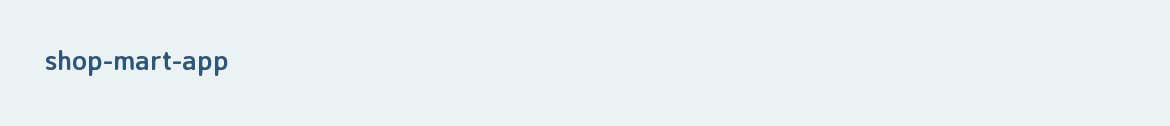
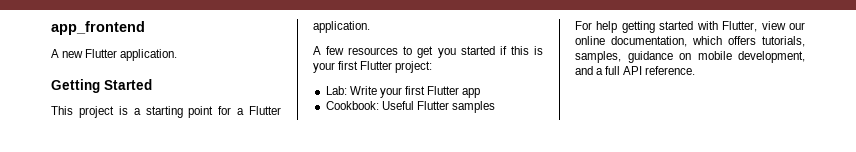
- shop-mart-app
+ app_frontend
+ A new Flutter application.
+ Getting Started
+ This project is a starting point for a Flutter application.
+ A few resources to get you started if this is your first Flutter project:
+ Lab: Write your first Flutter app
+ Cookbook: Useful Flutter samples
+ For help getting started with Flutter, view our online documentation, which offers tutorials, samples, guidance on mobile development, and a full API reference.

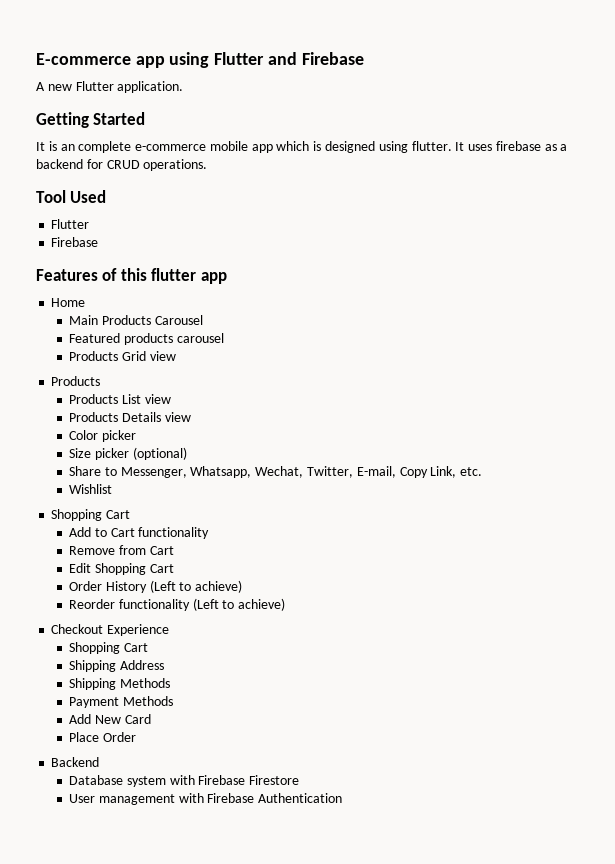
- app_frontend
+ E-commerce app using Flutter and Firebase
- This project is a starting point for a Flutter application.
- A few resources to get you started if this is your first Flutter project:
- Lab: Write your first Flutter app
- Cookbook: Useful Flutter samples
- For help getting started with Flutter, view our online documentation, which offers tutorials, samples, guidance on mobile development, and a full API reference.
+ It is an complete e-commerce mobile app which is designed using flutter. It uses firebase as a backend for CRUD operations.
+ Tool Used
+ Flutter
+ Firebase
+ Features of this flutter app
+ Home
+ Main Products Carousel
+ Featured products carousel
+ Products Grid view
+ Products
+ Products List view
+ Products Details view
+ Color picker
+ Size picker (optional)
+ Share to Messenger, Whatsapp, Wechat, Twitter, E-mail, Copy Link, etc.
+ Wishlist
+ Shopping Cart
+ Add to Cart functionality
+ Remove from Cart
+ Edit Shopping Cart
+ Order History (Left to achieve)
+ Reorder functionality (Left to achieve)
+ Checkout Experience
+ Shopping Cart
+ Shipping Address
+ Shipping Methods
+ Payment Methods
+ Add New Card
+ Place Order
+ Backend
+ Database system with Firebase Firestore
+ User management with Firebase Authentication

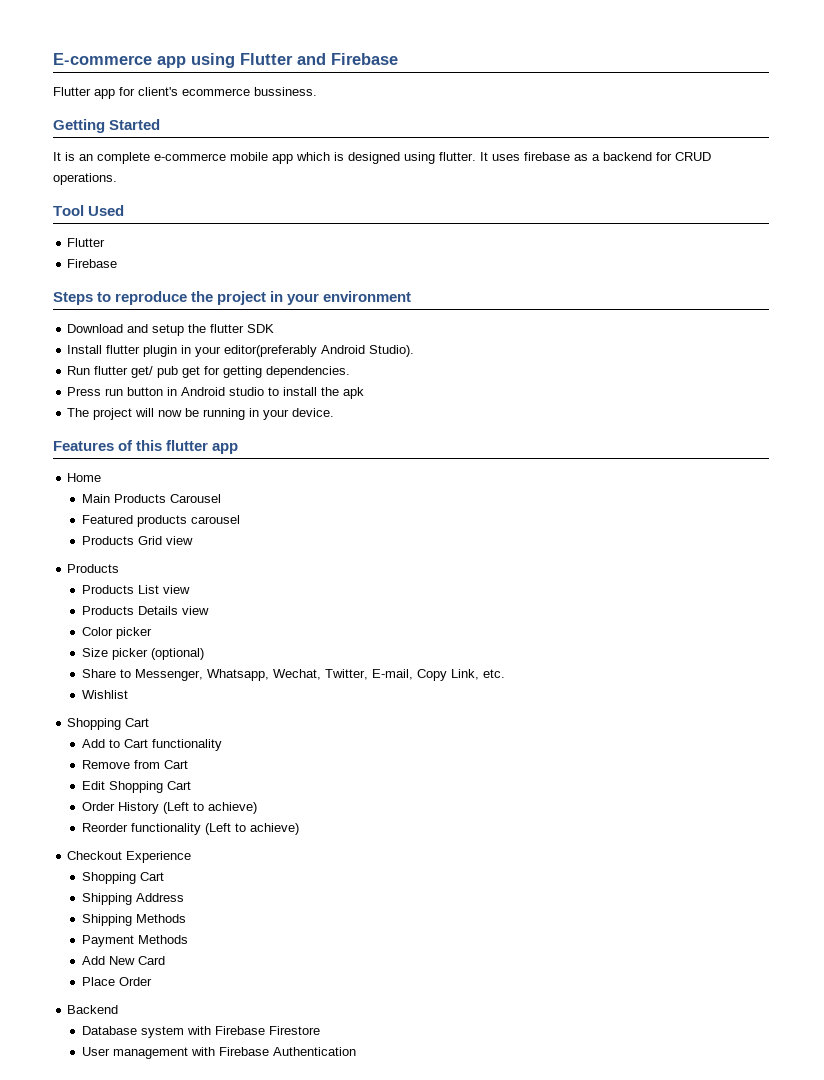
- A new Flutter application.
+ Flutter app for client's ecommerce bussiness.
+ Steps to reproduce the project in your environment
+ Download and setup the flutter SDK
+ Install flutter plugin in your editor(preferably Android Studio).
+ Run flutter get/ pub get for getting dependencies.
+ Press run button in Android studio to install the apk
+ The project will now be running in your device.

